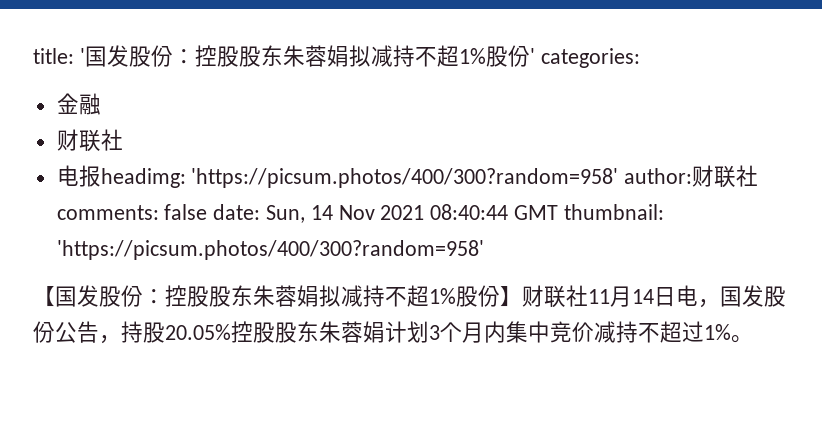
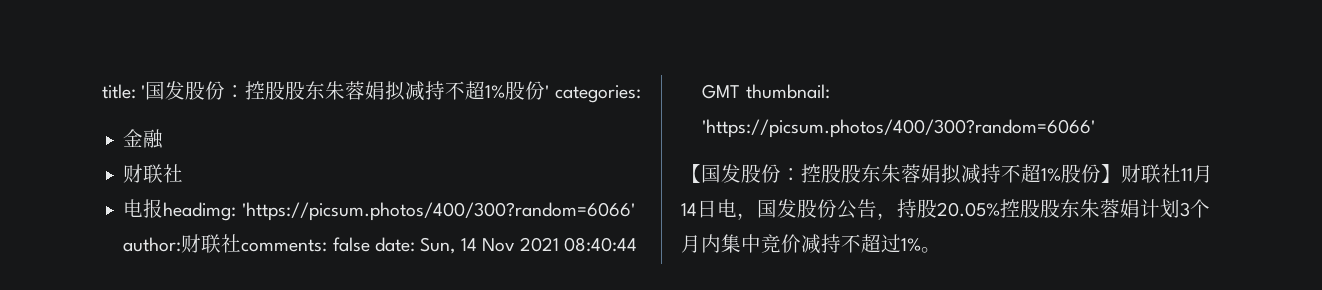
- 电报headimg: 'https://picsum.photos/400/300?random=958' author:财联社comments: false date: Sun, 14 Nov 2021 08:40:44 GMT thumbnail: 'https://picsum.photos/400/300?random=958'
+ 电报headimg: 'https://picsum.photos/400/300?random=6066' author:财联社comments: false date: Sun, 14 Nov 2021 08:40:44 GMT thumbnail: 'https://picsum.photos/400/300?random=6066'

